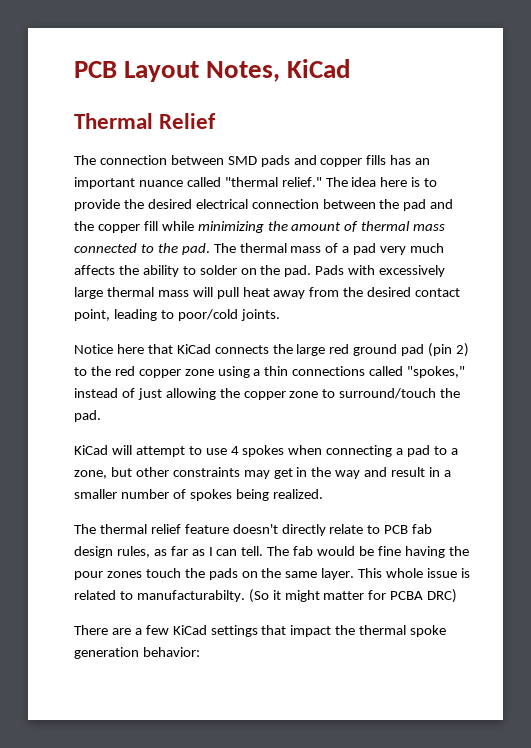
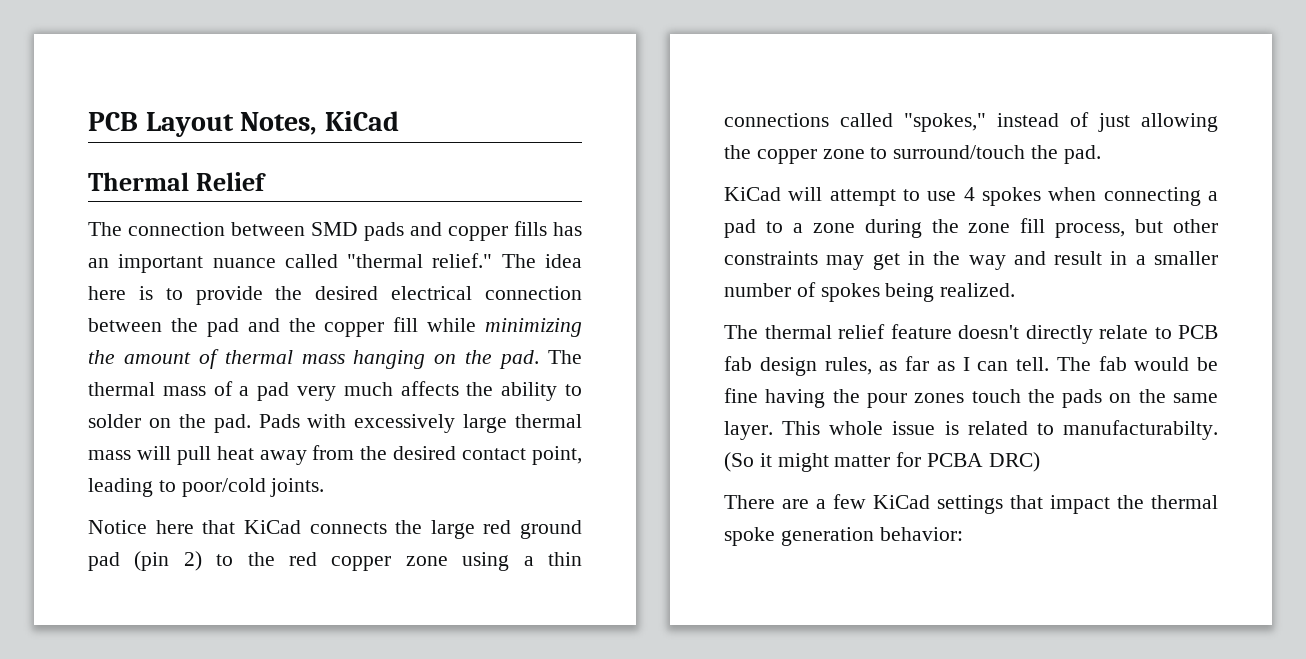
- The idea here is to provide the desired electrical connection between the pad and the copper fill while minimizing the amount of thermal mass connected to the pad.
+ The idea here is to provide the desired electrical connection between the pad and the copper fill while minimizing the amount of thermal mass hanging on the pad.
- KiCad will attempt to use 4 spokes when connecting a pad to a zone, but other constraints may get in the way and result in a smaller number of spokes being realized.
+ KiCad will attempt to use 4 spokes when connecting a pad to a zone during the zone fill process, but other constraints may get in the way and result in a smaller number of spokes being realized.

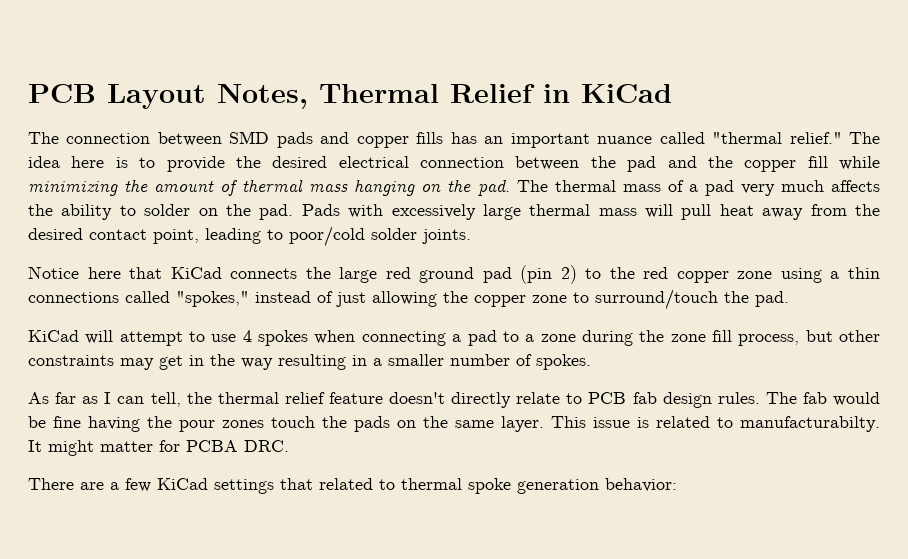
- PCB Layout Notes, KiCad
- Thermal Relief
+ PCB Layout Notes, Thermal Relief in KiCad
- Pads with excessively large thermal mass will pull heat away from the desired contact point, leading to poor/cold joints.
+ Pads with excessively large thermal mass will pull heat away from the desired contact point, leading to poor/cold solder joints.
- KiCad will attempt to use 4 spokes when connecting a pad to a zone during the zone fill process, but other constraints may get in the way and result in a smaller number of spokes being realized.
- The thermal relief feature doesn't directly relate to PCB fab design rules, as far as I can tell.
+ KiCad will attempt to use 4 spokes when connecting a pad to a zone during the zone fill process, but other constraints may get in the way resulting in a smaller number of spokes.
+ As far as I can tell, the thermal relief feature doesn't directly relate to PCB fab design rules.
- This whole issue is related to manufacturabilty.
+ This issue is related to manufacturabilty.
- (So it might matter for PCBA DRC)
+ It might matter for PCBA DRC.
- There are a few KiCad settings that impact the thermal spoke generation behavior:
+ There are a few KiCad settings that related to thermal spoke generation behavior:

